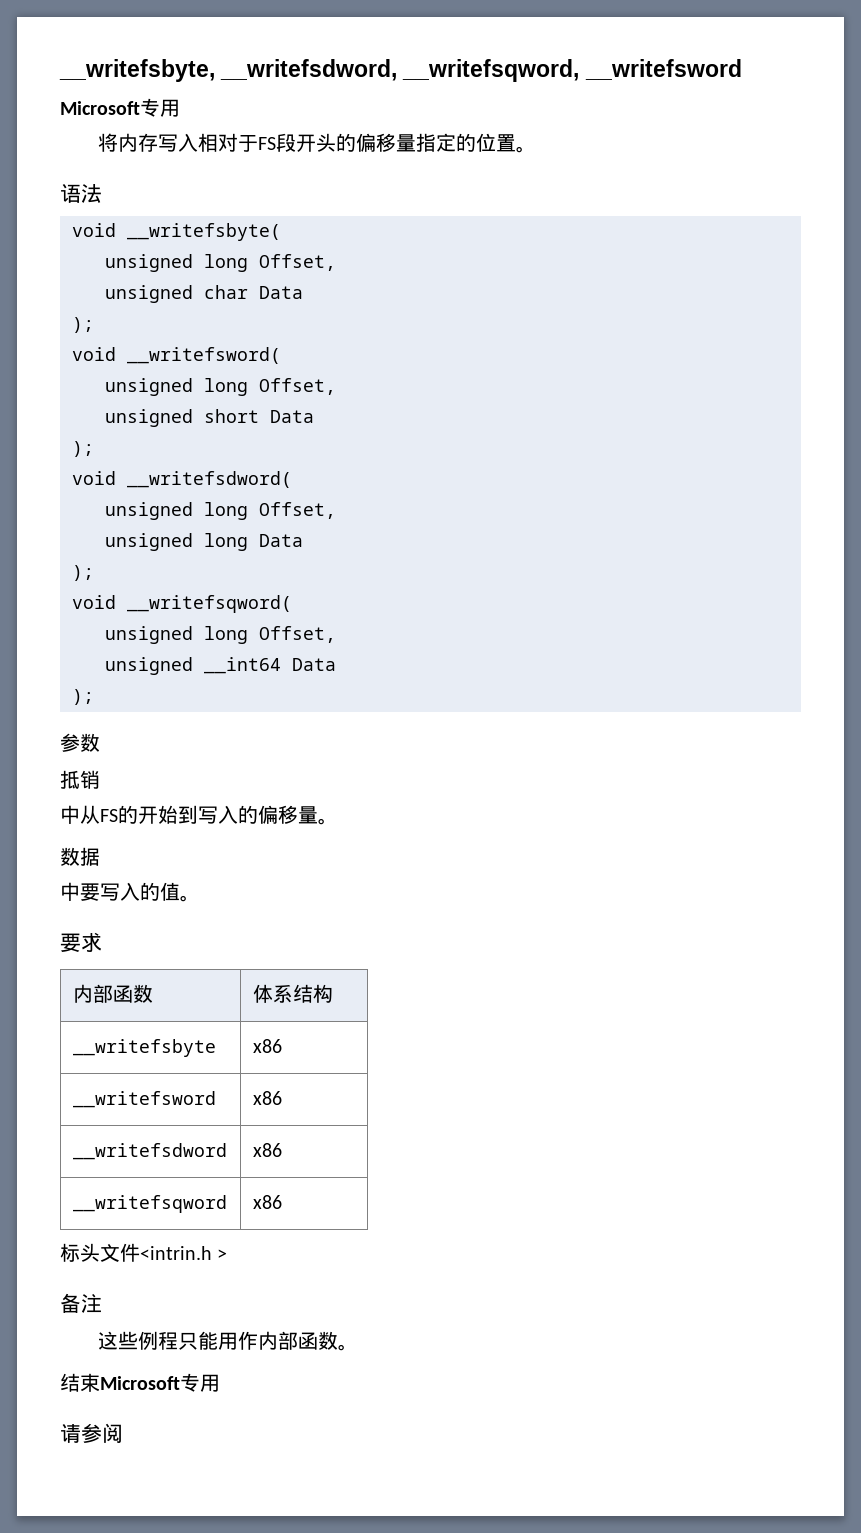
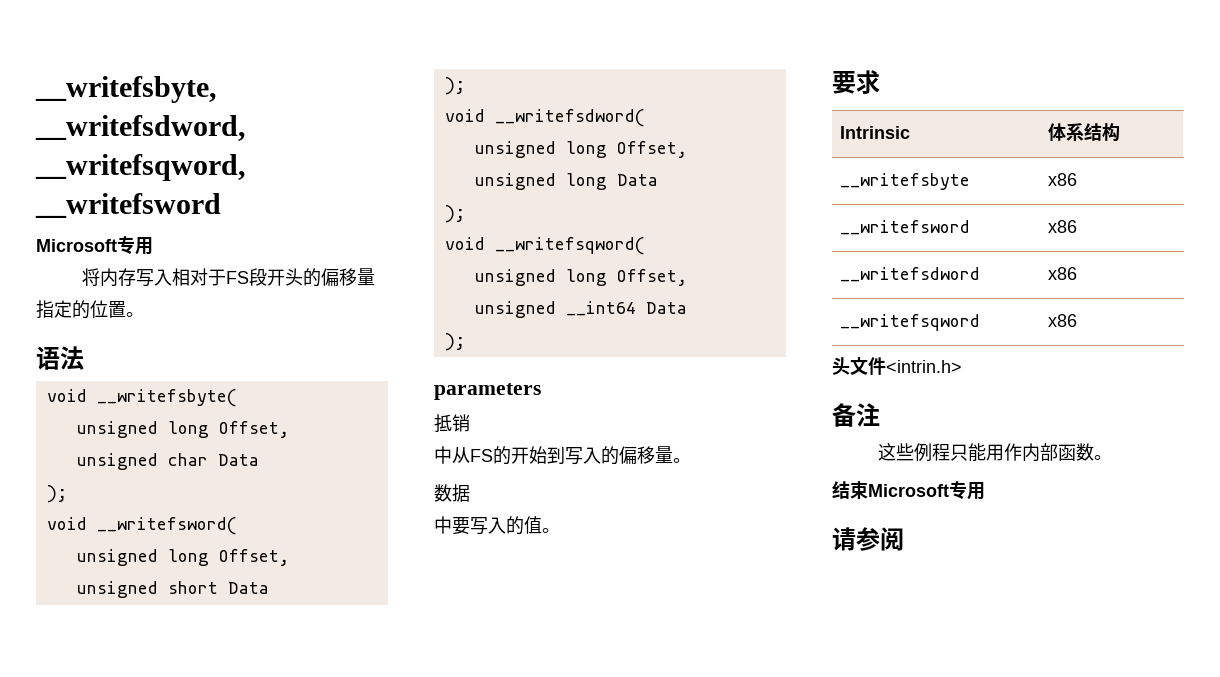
- 参数
+ parameters
- 内部函数 | 体系结构
+ Intrinsic | 体系结构
- 标头文件<intrin.h >
+ 头文件<intrin.h>

